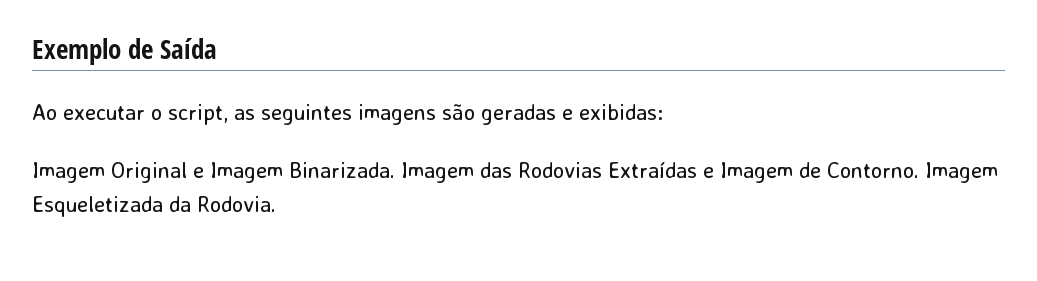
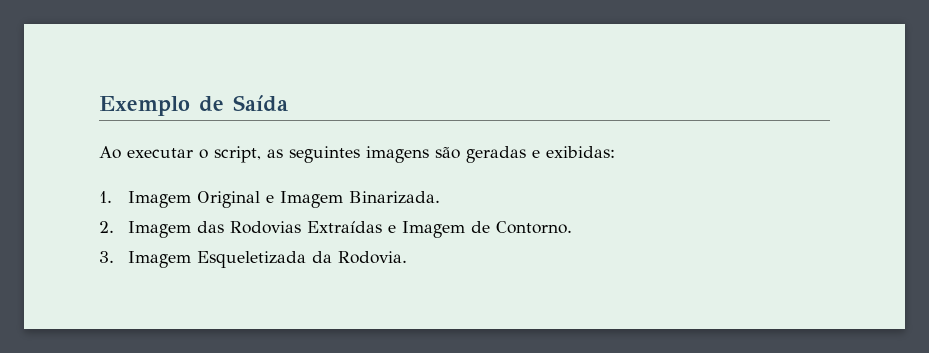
- Imagem Original e Imagem Binarizada. Imagem das Rodovias Extraídas e Imagem de Contorno. Imagem Esqueletizada da Rodovia.
+ 1. Imagem Original e Imagem Binarizada.
+ 2. Imagem das Rodovias Extraídas e Imagem de Contorno.
+ 3. Imagem Esqueletizada da Rodovia.

